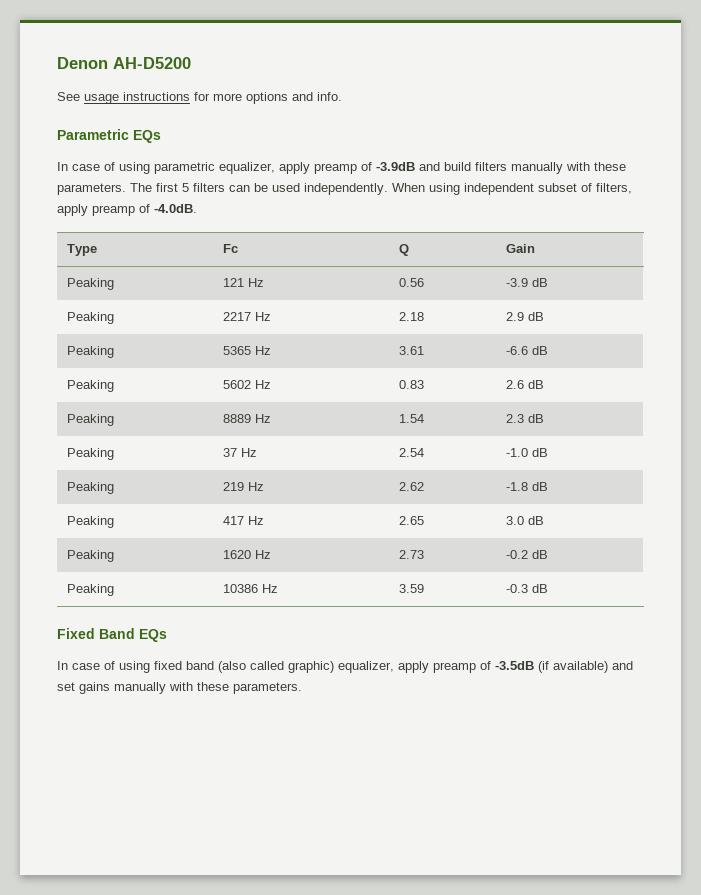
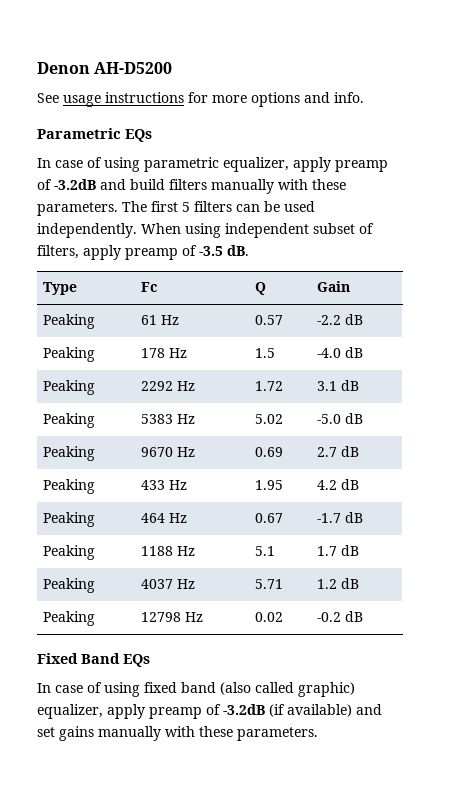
- In case of using parametric equalizer, apply preamp of -3.9dB and build filters manually with these parameters.
+ In case of using parametric equalizer, apply preamp of -3.2dB and build filters manually with these parameters.
- When using independent subset of filters, apply preamp of -4.0dB.
+ When using independent subset of filters, apply preamp of -3.5 dB.
- Peaking | 121 Hz | 0.56 | -3.9 dB
- Peaking | 2217 Hz | 2.18 | 2.9 dB
- Peaking | 5365 Hz | 3.61 | -6.6 dB
- Peaking | 5602 Hz | 0.83 | 2.6 dB
- Peaking | 8889 Hz | 1.54 | 2.3 dB
- Peaking | 37 Hz | 2.54 | -1.0 dB
- Peaking | 219 Hz | 2.62 | -1.8 dB
- Peaking | 417 Hz | 2.65 | 3.0 dB
- Peaking | 1620 Hz | 2.73 | -0.2 dB
- Peaking | 10386 Hz | 3.59 | -0.3 dB
+ Peaking | 61 Hz | 0.57 | -2.2 dB
+ Peaking | 178 Hz | 1.5 | -4.0 dB
+ Peaking | 2292 Hz | 1.72 | 3.1 dB
+ Peaking | 5383 Hz | 5.02 | -5.0 dB
+ Peaking | 9670 Hz | 0.69 | 2.7 dB
+ Peaking | 433 Hz | 1.95 | 4.2 dB
+ Peaking | 464 Hz | 0.67 | -1.7 dB
+ Peaking | 1188 Hz | 5.1 | 1.7 dB
+ Peaking | 4037 Hz | 5.71 | 1.2 dB
+ Peaking | 12798 Hz | 0.02 | -0.2 dB
- In case of using fixed band (also called graphic) equalizer, apply preamp of -3.5dB (if available) and set gains manually with these parameters.
+ In case of using fixed band (also called graphic) equalizer, apply preamp of -3.2dB (if available) and set gains manually with these parameters.

